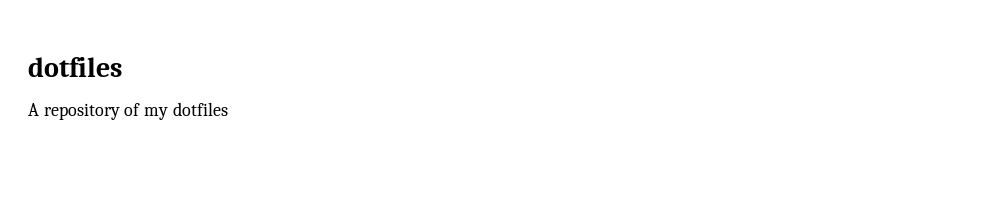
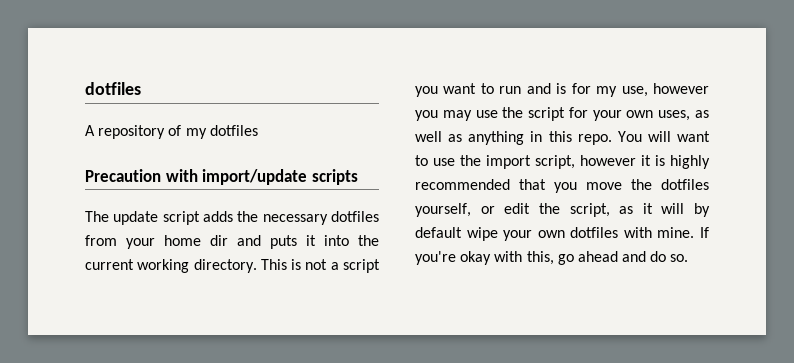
+ Precaution with import/update scripts
+ The update script adds the necessary dotfiles from your home dir and puts it into the current working directory. This is not a script you want to run and is for my use, however you may use the script for your own uses, as well as anything in this repo. You will want to use the import script, however it is highly recommended that you move the dotfiles yourself, or edit the script, as it will by default wipe your own dotfiles with mine. If you're okay with this, go ahead and do so.

